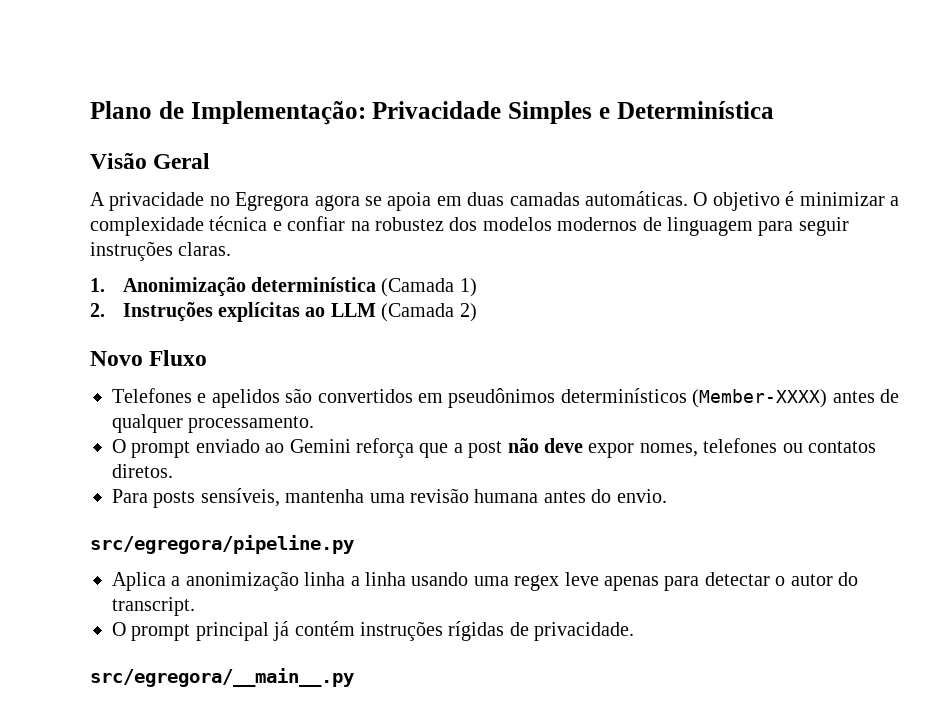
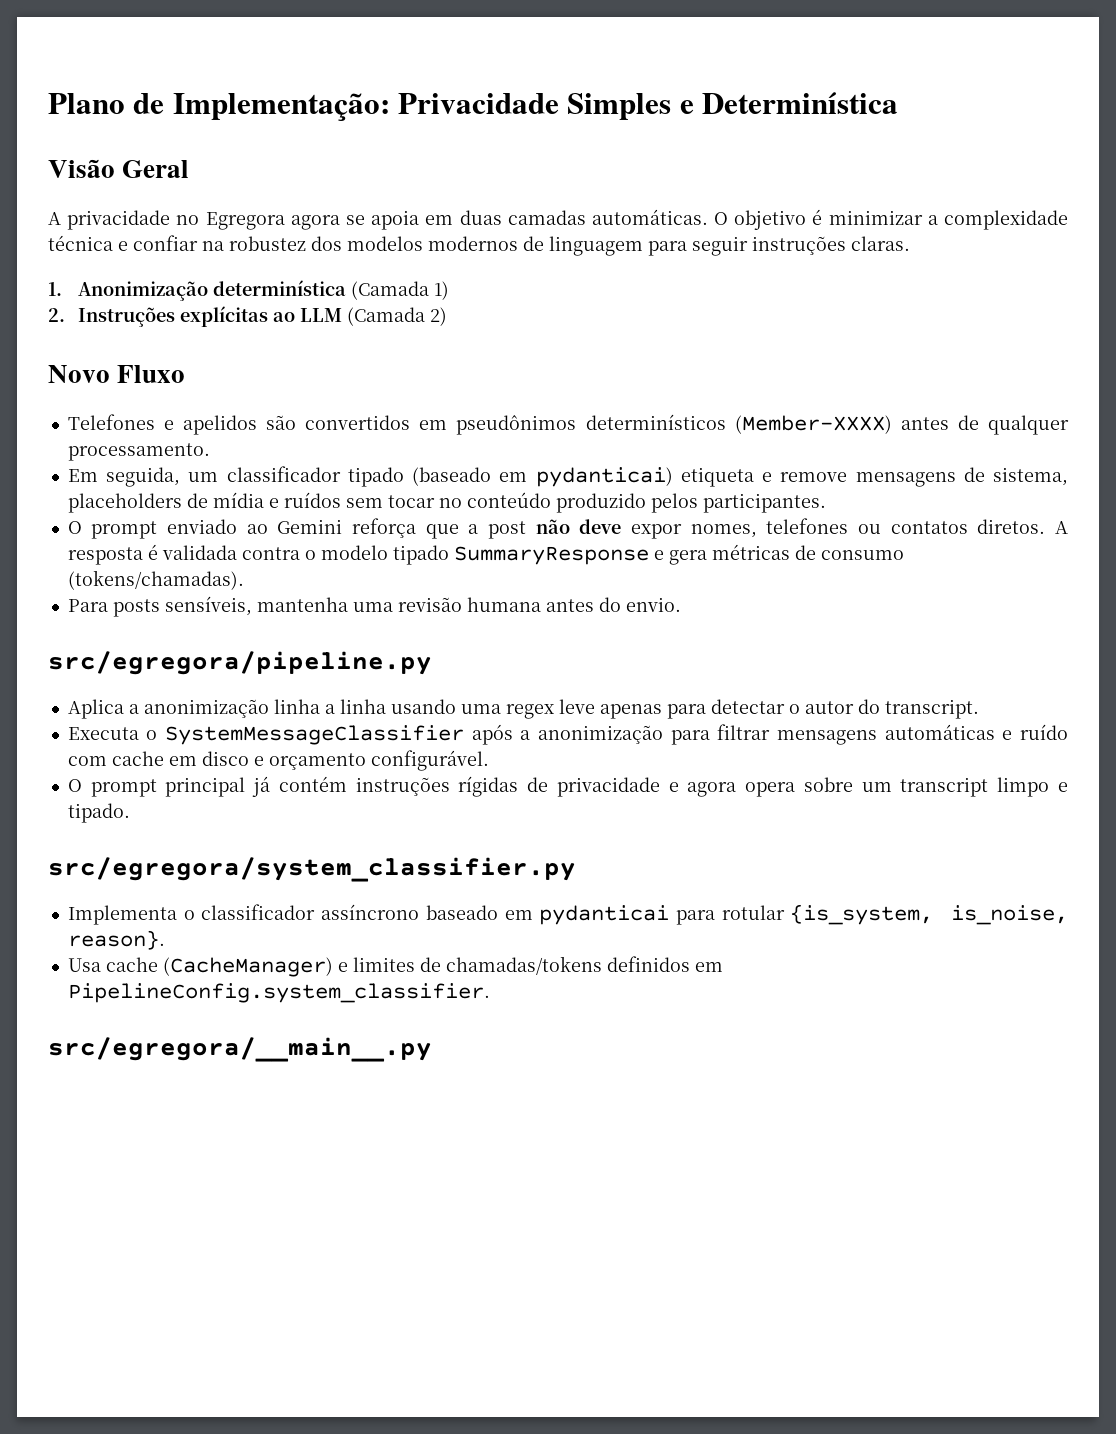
+ Em seguida, um classificador tipado (baseado em pydanticai) etiqueta e remove mensagens de sistema, placeholders de mídia e ruídos sem tocar no conteúdo produzido pelos participantes.
+ A resposta é validada contra o modelo tipado SummaryResponse e gera métricas de consumo (tokens/chamadas).
+ Executa o SystemMessageClassifier após a anonimização para filtrar mensagens automáticas e ruído com cache em disco e orçamento configurável.
- O prompt principal já contém instruções rígidas de privacidade.
+ O prompt principal já contém instruções rígidas de privacidade e agora opera sobre um transcript limpo e tipado.
+ src/egregora/system_classifier.py
+ Implementa o classificador assíncrono baseado em pydanticai para rotular {is_system, is_noise, reason}.
+ Usa cache (CacheManager) e limites de chamadas/tokens definidos em PipelineConfig.system_classifier.

